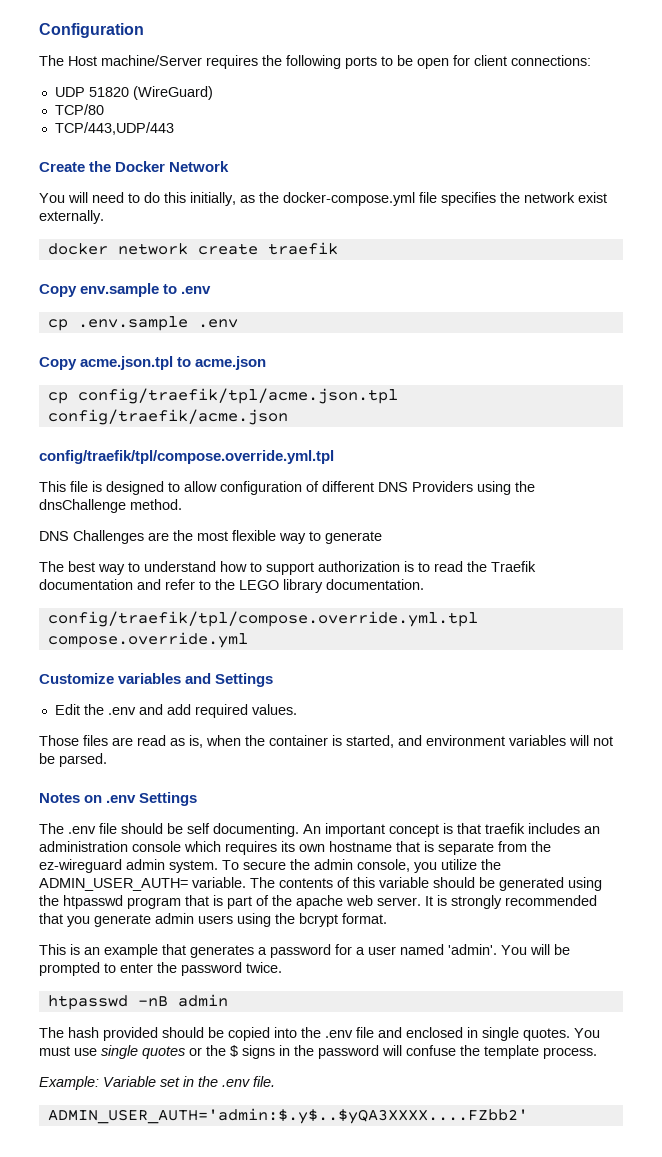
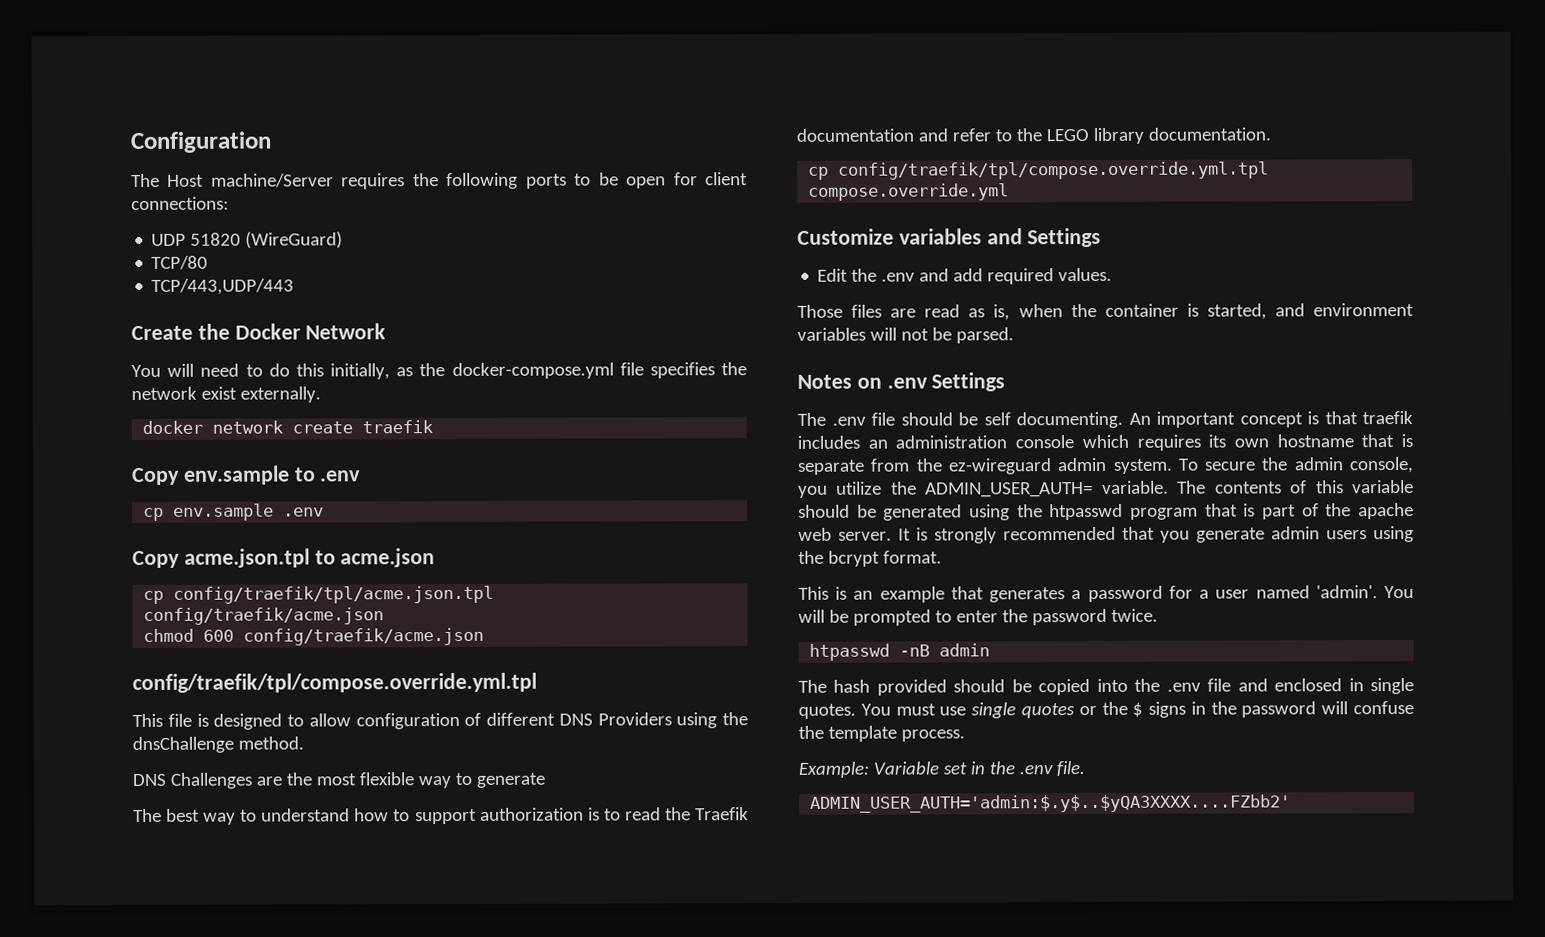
- cp .env.sample .env
+ cp env.sample .env
+ chmod 600 config/traefik/acme.json
- config/traefik/tpl/compose.override.yml.tpl compose.override.yml
+ cp config/traefik/tpl/compose.override.yml.tpl compose.override.yml

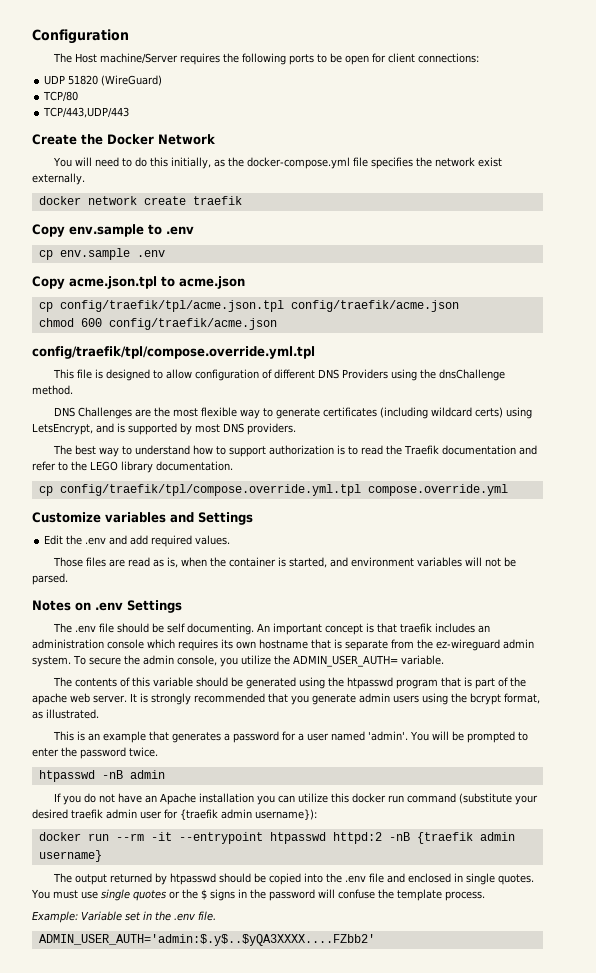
- DNS Challenges are the most flexible way to generate
+ DNS Challenges are the most flexible way to generate certificates (including wildcard certs) using LetsEncrypt, and is supported by most DNS providers.
- To secure the admin console, you utilize the ADMIN_USER_AUTH= variable. The contents of this variable should be generated using the htpasswd program that is part of the apache web server.
+ To secure the admin console, you utilize the ADMIN_USER_AUTH= variable.
+ The contents of this variable should be generated using the htpasswd program that is part of the apache web server.
- It is strongly recommended that you generate admin users using the bcrypt format.
+ It is strongly recommended that you generate admin users using the bcrypt format, as illustrated.
- The hash provided should be copied into the .env file and enclosed in single quotes.
+ If you do not have an Apache installation you can utilize this docker run command (substitute your desired traefik admin user for {traefik admin username}):
+ docker run --rm -it --entrypoint htpasswd httpd:2 -nB {traefik admin username}
+ The output returned by htpasswd should be copied into the .env file and enclosed in single quotes.

